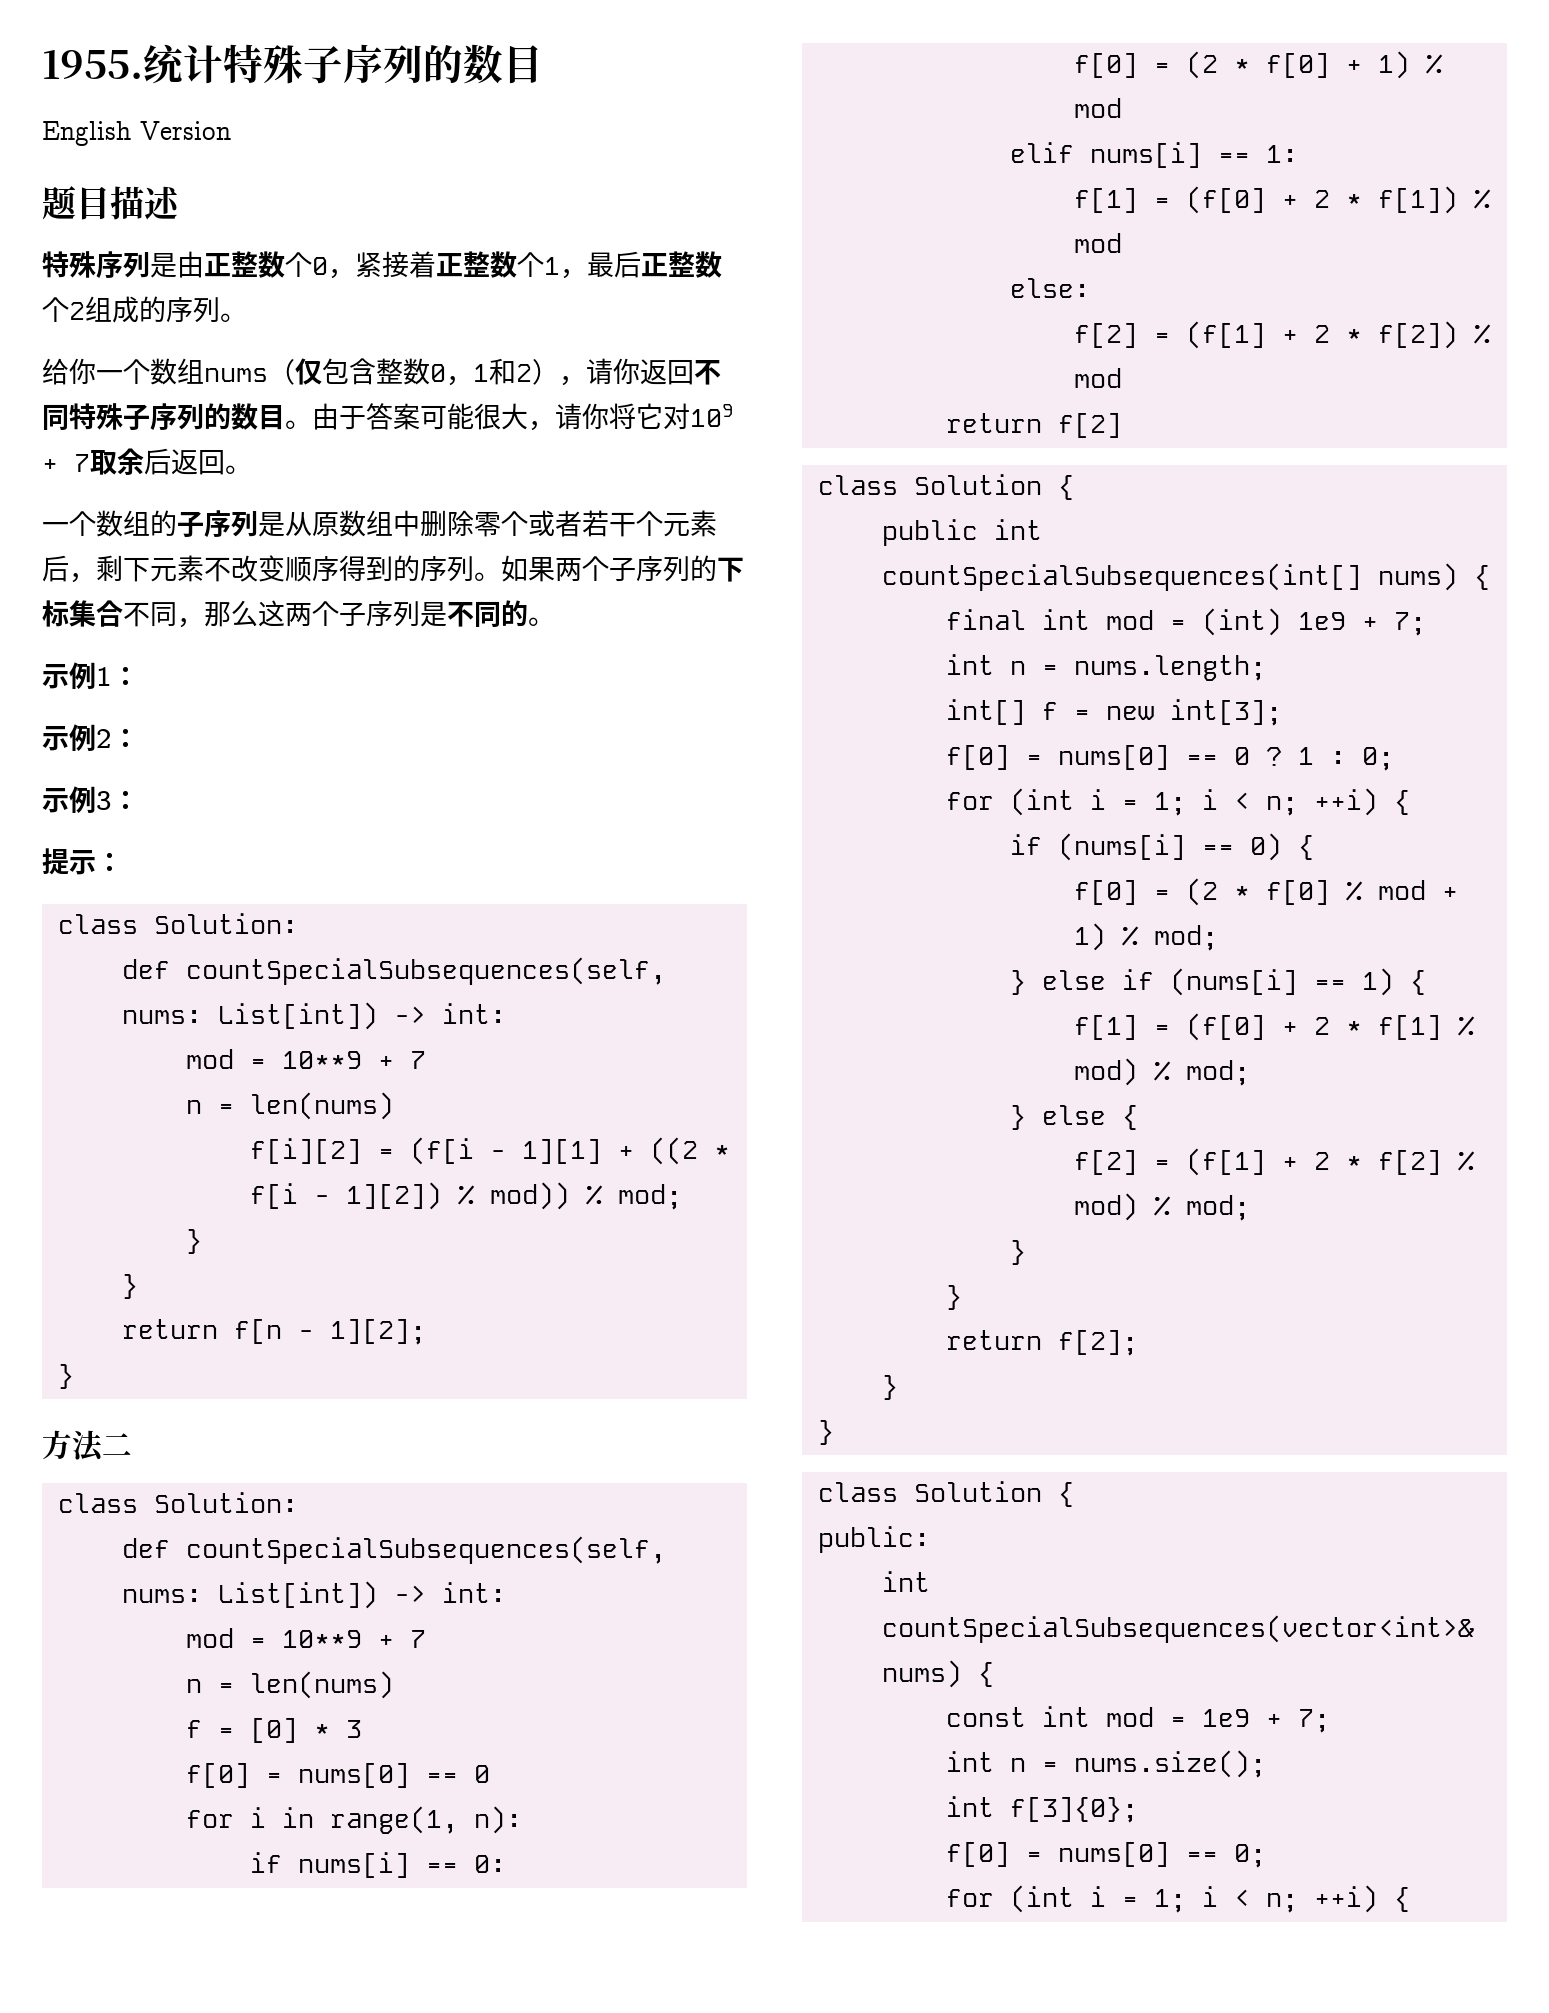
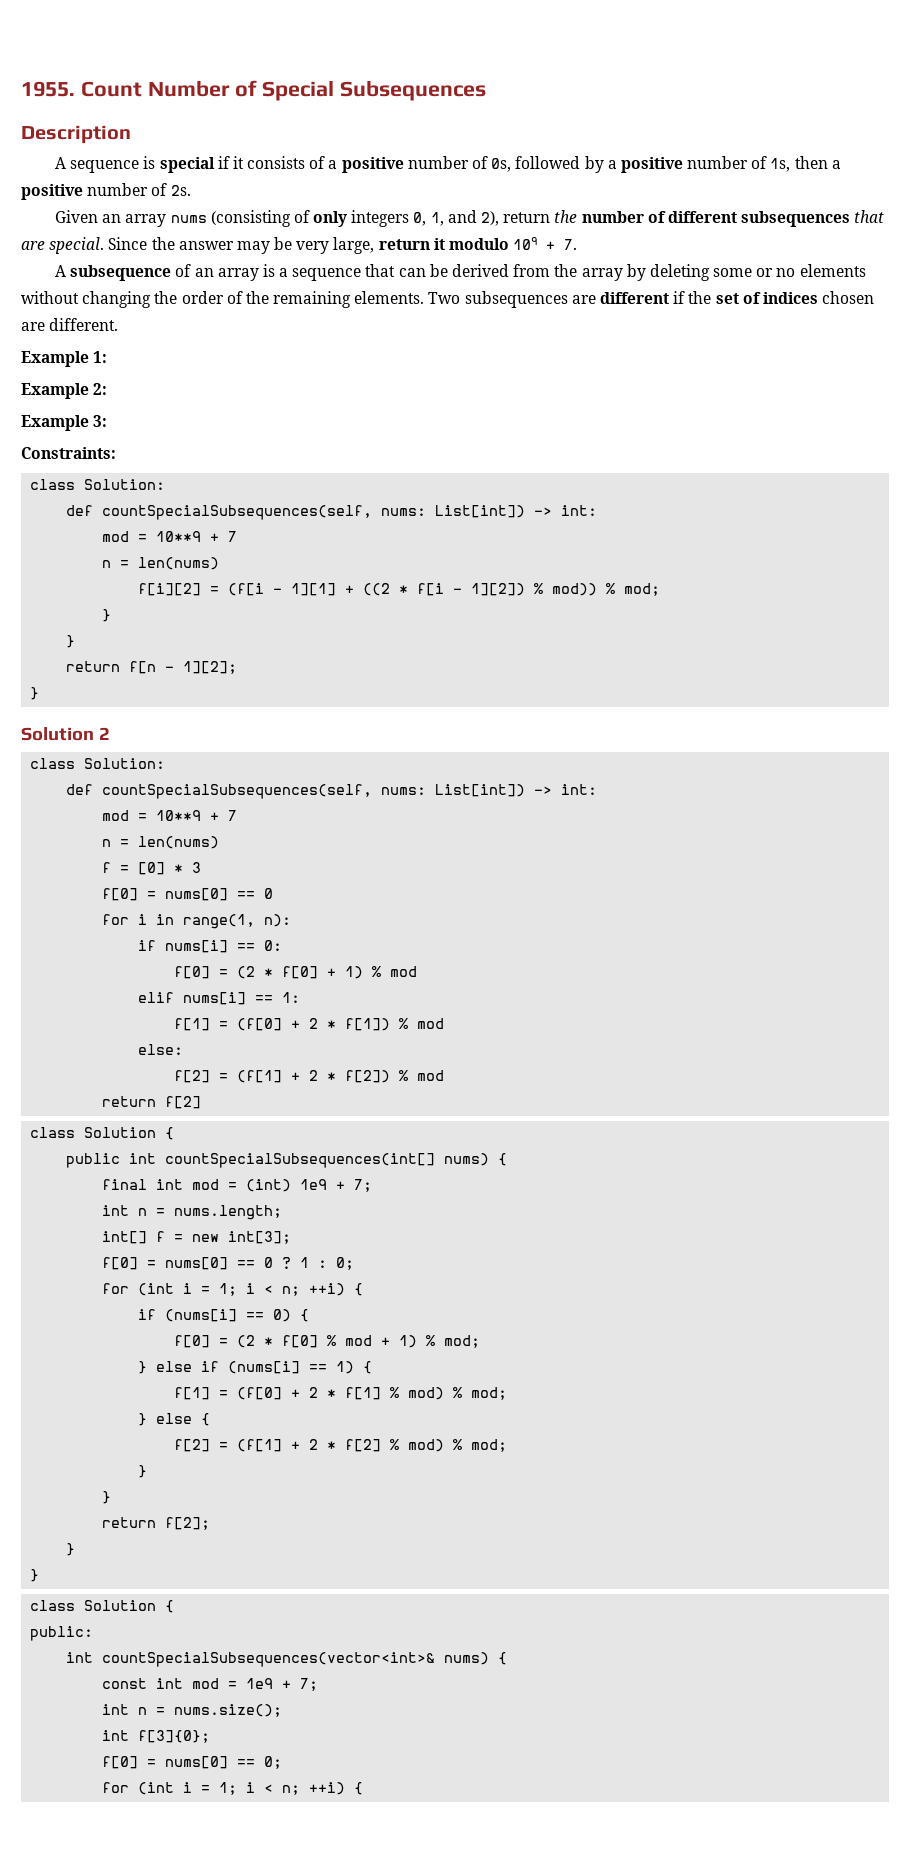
- 统计特殊子序列的数目
- English Version
- 题目描述
- 特殊序列是由正整数个0，紧接着正整数个1，最后正整数个2组成的序列。
- 给你一个数组nums（仅包含整数0，1和2），请你返回不同特殊子序列的数目。由于答案可能很大，请你将它对109 + 7取余后返回。
- 一个数组的子序列是从原数组中删除零个或者若干个元素后，剩下元素不改变顺序得到的序列。如果两个子序列的下标集合不同，那么这两个子序列是不同的。
- 示例1：
- 示例2：
- 示例3：
- 提示：
+ Count Number of Special Subsequences
+ Description
+ A sequence is special if it consists of a positive number of 0s, followed by a positive number of 1s, then a positive number of 2s.
+ Given an array nums (consisting of only integers 0, 1, and 2), return the number of different subsequences that are special. Since the answer may be very large, return it modulo 109 + 7.
+ A subsequence of an array is a sequence that can be derived from the array by deleting some or no elements without changing the order of the remaining elements. Two subsequences are different if the set of indices chosen are different.
+ Example 1:
+ Example 2:
+ Example 3:
+ Constraints:
- 方法二
+ Solution 2

